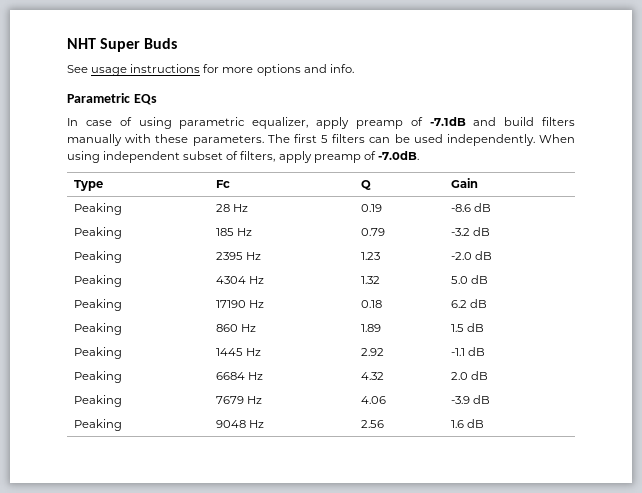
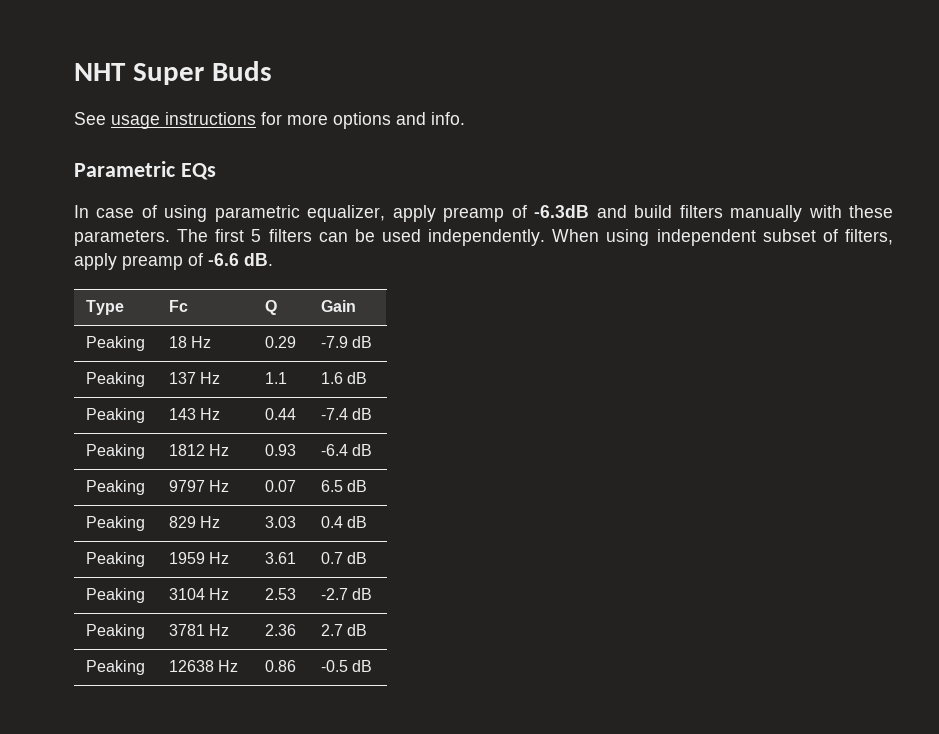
- In case of using parametric equalizer, apply preamp of -7.1dB and build filters manually with these parameters.
+ In case of using parametric equalizer, apply preamp of -6.3dB and build filters manually with these parameters.
- When using independent subset of filters, apply preamp of -7.0dB.
+ When using independent subset of filters, apply preamp of -6.6 dB.
- Peaking | 28 Hz | 0.19 | -8.6 dB
- Peaking | 185 Hz | 0.79 | -3.2 dB
- Peaking | 2395 Hz | 1.23 | -2.0 dB
- Peaking | 4304 Hz | 1.32 | 5.0 dB
- Peaking | 17190 Hz | 0.18 | 6.2 dB
- Peaking | 860 Hz | 1.89 | 1.5 dB
- Peaking | 1445 Hz | 2.92 | -1.1 dB
- Peaking | 6684 Hz | 4.32 | 2.0 dB
- Peaking | 7679 Hz | 4.06 | -3.9 dB
- Peaking | 9048 Hz | 2.56 | 1.6 dB
+ Peaking | 18 Hz | 0.29 | -7.9 dB
+ Peaking | 137 Hz | 1.1 | 1.6 dB
+ Peaking | 143 Hz | 0.44 | -7.4 dB
+ Peaking | 1812 Hz | 0.93 | -6.4 dB
+ Peaking | 9797 Hz | 0.07 | 6.5 dB
+ Peaking | 829 Hz | 3.03 | 0.4 dB
+ Peaking | 1959 Hz | 3.61 | 0.7 dB
+ Peaking | 3104 Hz | 2.53 | -2.7 dB
+ Peaking | 3781 Hz | 2.36 | 2.7 dB
+ Peaking | 12638 Hz | 0.86 | -0.5 dB

